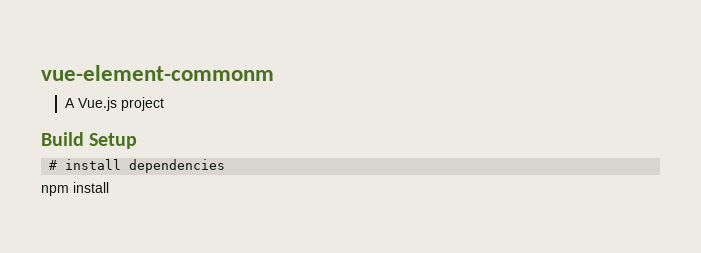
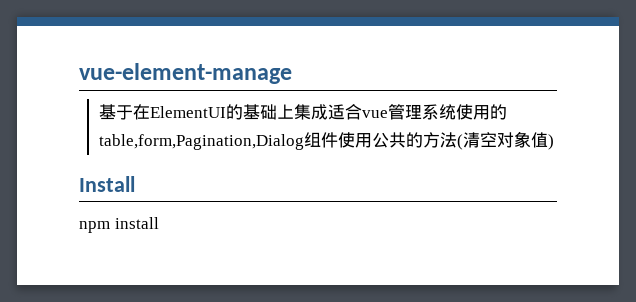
- vue-element-commonm
- A Vue.js project
- Build Setup
- # install dependencies
+ vue-element-manage
+ 基于在ElementUI的基础上集成适合vue管理系统使用的table,form,Pagination,Dialog组件使用公共的方法(清空对象值)
+ Install

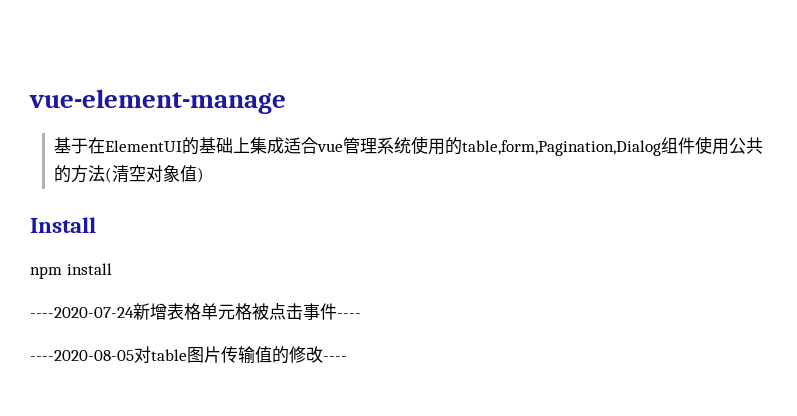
+ ----2020-07-24新增表格单元格被点击事件----
+ ----2020-08-05对table图片传输值的修改----

